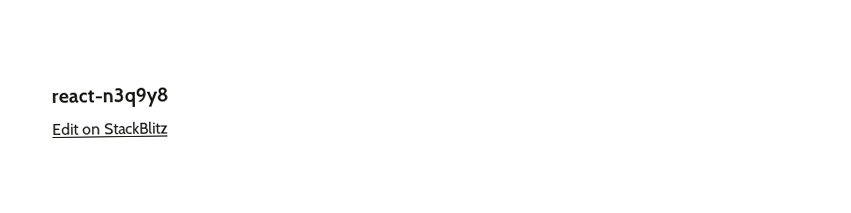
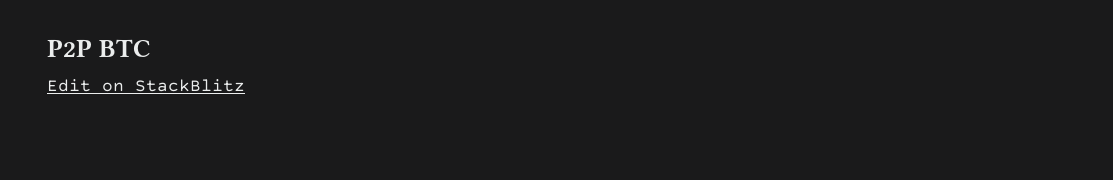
- react-n3q9y8
+ P2P BTC

